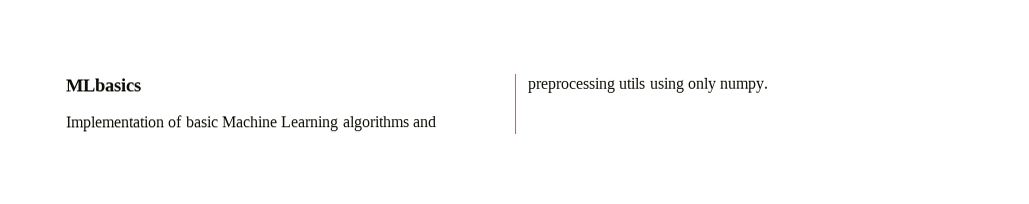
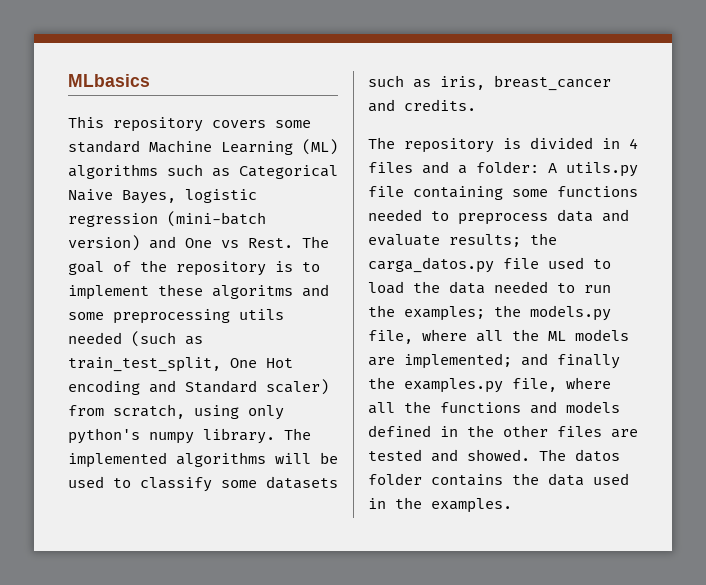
- Implementation of basic Machine Learning algorithms and preprocessing utils using only numpy.
+ This repository covers some standard Machine Learning (ML) algorithms such as Categorical Naive Bayes, logistic regression (mini-batch version) and One vs Rest. The goal of the repository is to implement these algoritms and some preprocessing utils needed (such as train_test_split, One Hot encoding and Standard scaler) from scratch, using only python's numpy library. The implemented algorithms will be used to classify some datasets such as iris, breast_cancer and credits.
+ The repository is divided in 4 files and a folder: A utils.py file containing some functions needed to preprocess data and evaluate results; the carga_datos.py file used to load the data needed to run the examples; the models.py file, where all the ML models are implemented; and finally the examples.py file, where all the functions and models defined in the other files are tested and showed. The datos folder contains the data used in the examples.

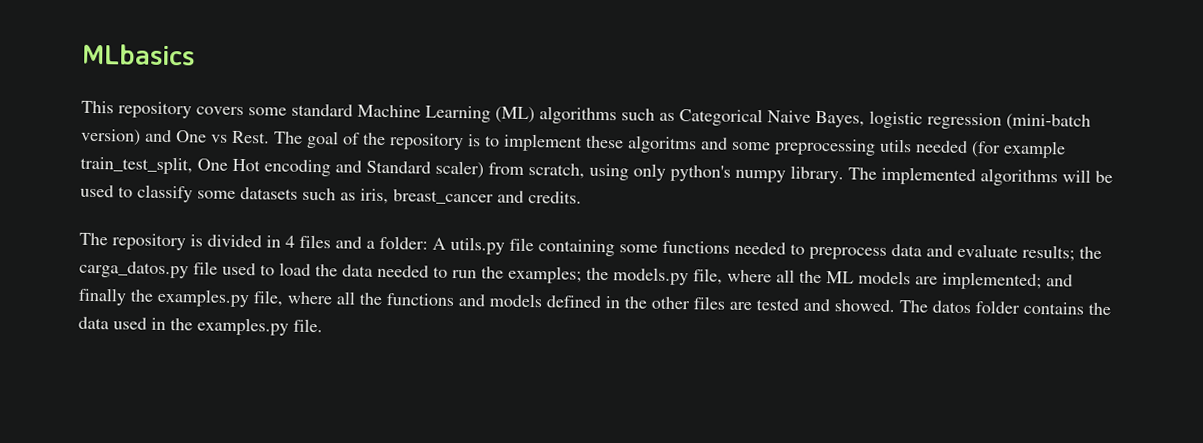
- The goal of the repository is to implement these algoritms and some preprocessing utils needed (such as train_test_split, One Hot encoding and Standard scaler) from scratch, using only python's numpy library.
+ The goal of the repository is to implement these algoritms and some preprocessing utils needed (for example train_test_split, One Hot encoding and Standard scaler) from scratch, using only python's numpy library.
- The datos folder contains the data used in the examples.
+ The datos folder contains the data used in the examples.py file.

